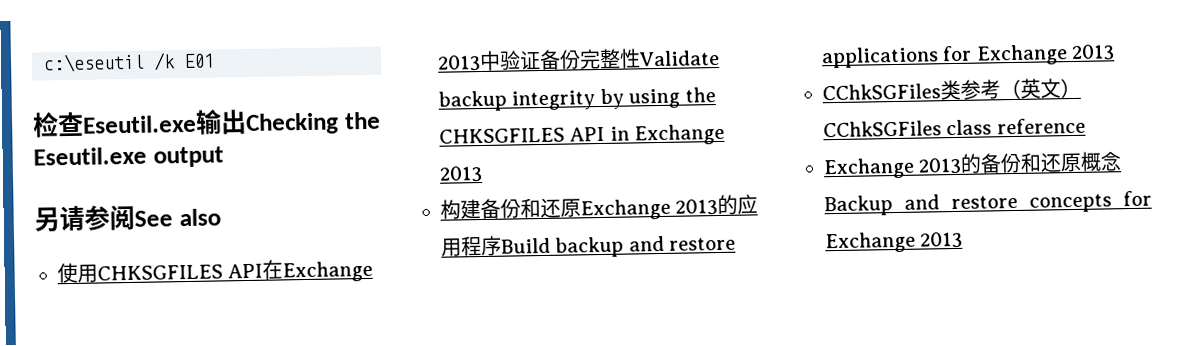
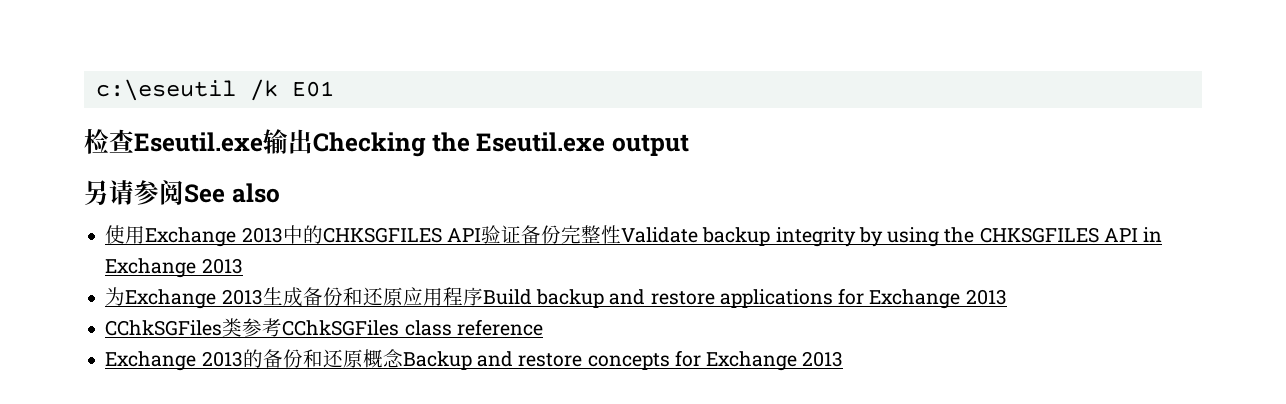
- 使用CHKSGFILES API在Exchange 2013中验证备份完整性Validate backup integrity by using the CHKSGFILES API in Exchange 2013
+ 使用Exchange 2013中的CHKSGFILES API验证备份完整性Validate backup integrity by using the CHKSGFILES API in Exchange 2013
- 构建备份和还原Exchange 2013的应用程序Build backup and restore applications for Exchange 2013
+ 为Exchange 2013生成备份和还原应用程序Build backup and restore applications for Exchange 2013
- CChkSGFiles类参考（英文）CChkSGFiles class reference
+ CChkSGFiles类参考CChkSGFiles class reference

